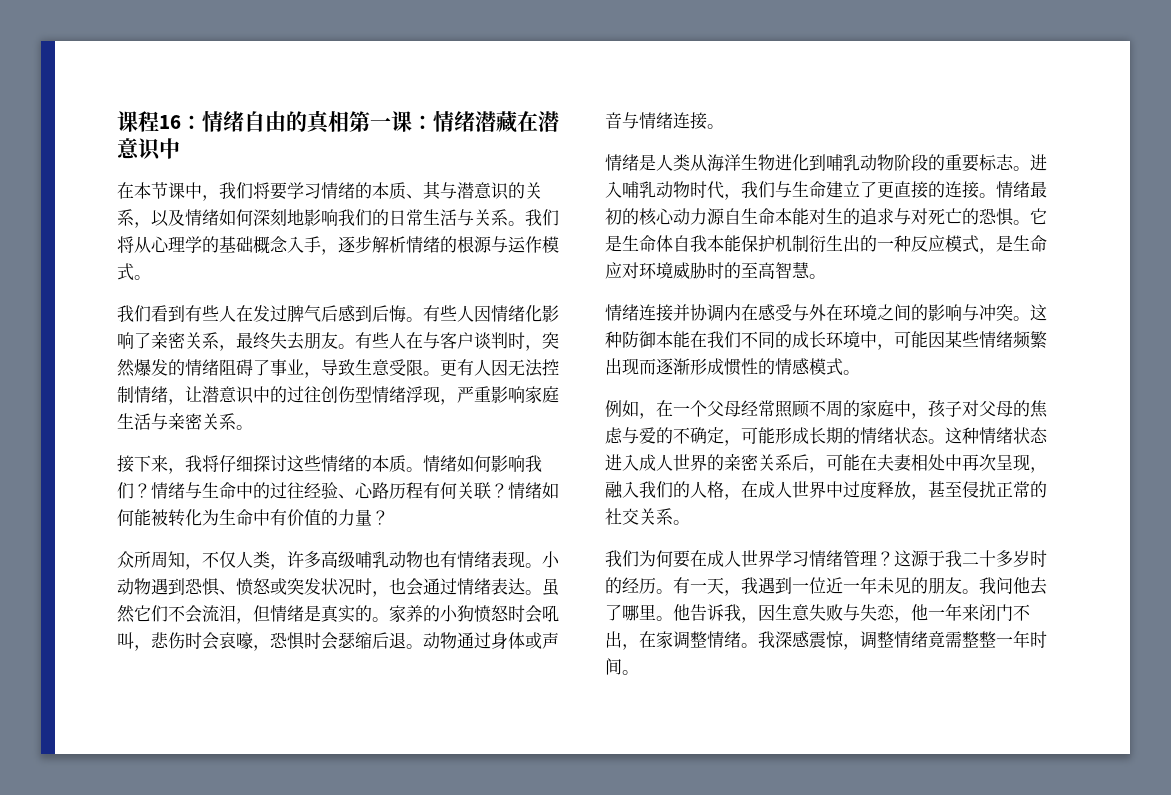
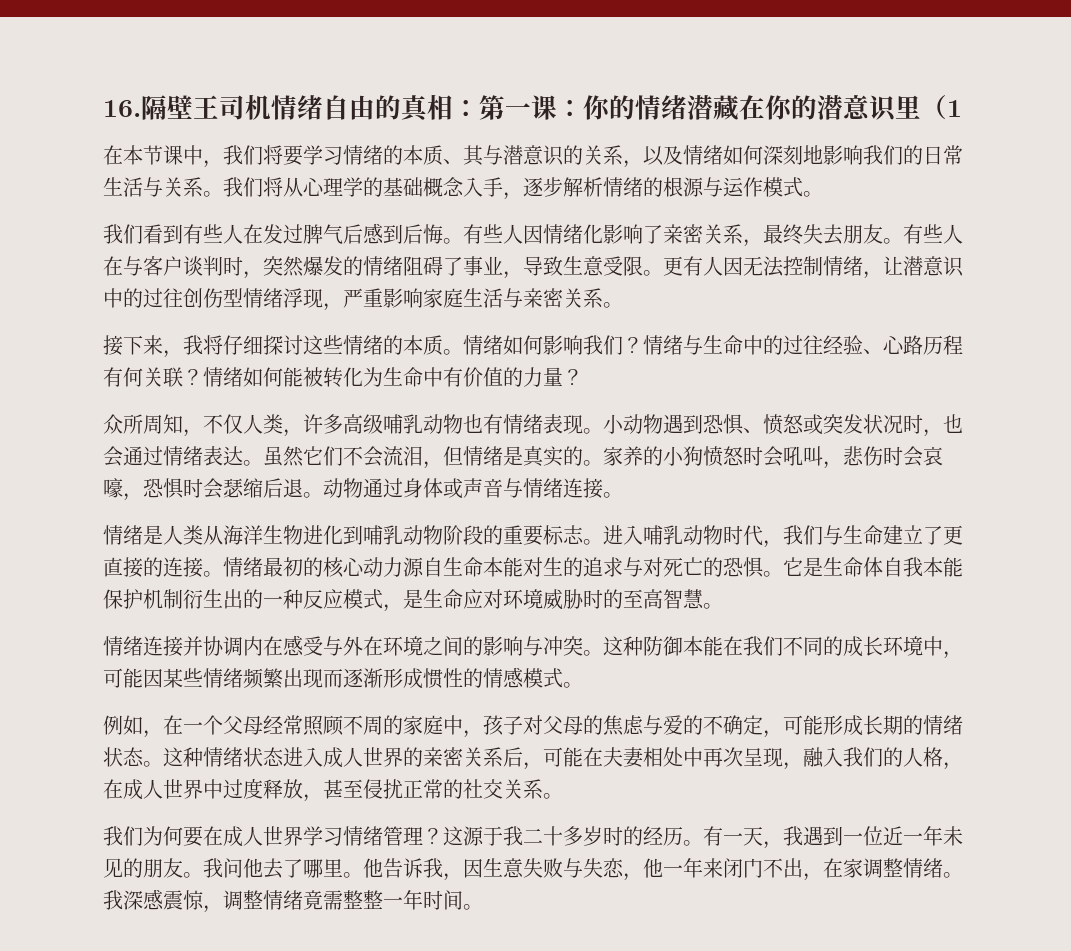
- 课程16：情绪自由的真相第一课：情绪潜藏在潜意识中
+ 16.隔壁王司机情绪自由的真相：第一课：你的情绪潜藏在你的潜意识里（1

